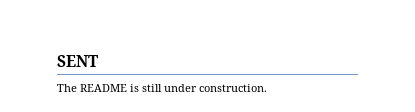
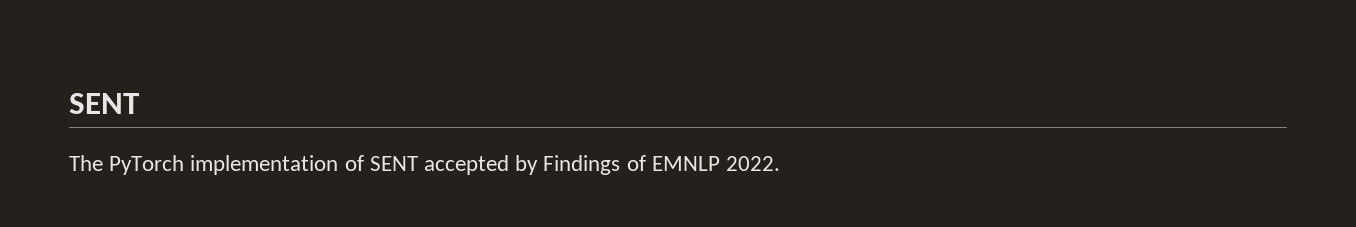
- The README is still under construction.
+ The PyTorch implementation of SENT accepted by Findings of EMNLP 2022.

